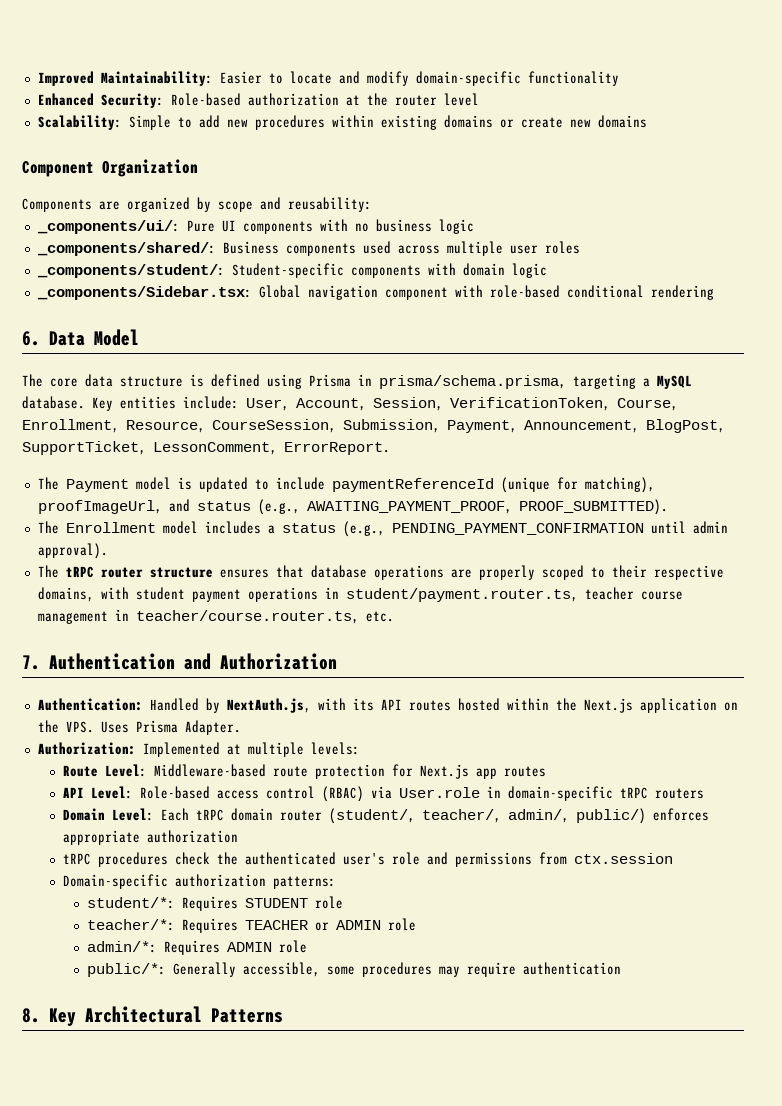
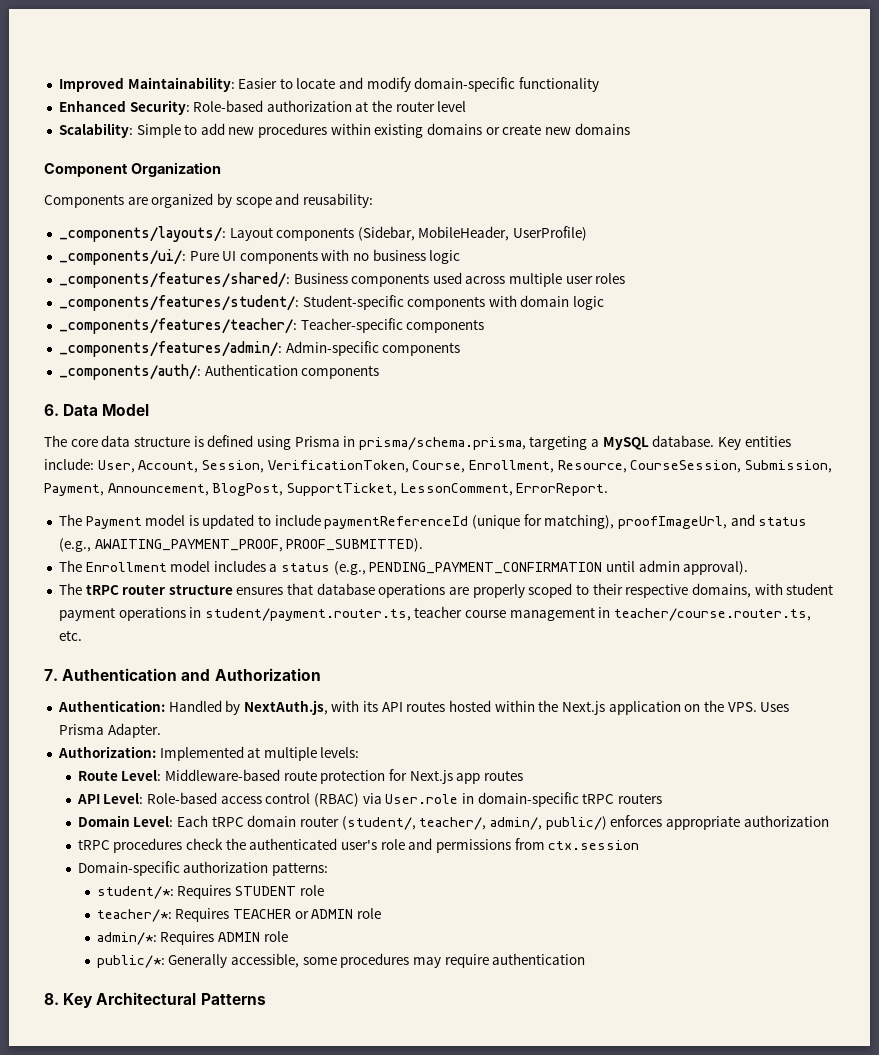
+ _components/layouts/: Layout components (Sidebar, MobileHeader, UserProfile)
- _components/shared/: Business components used across multiple user roles
+ _components/features/shared/: Business components used across multiple user roles
- _components/student/: Student-specific components with domain logic
+ _components/features/student/: Student-specific components with domain logic
- _components/Sidebar.tsx: Global navigation component with role-based conditional rendering
+ _components/features/teacher/: Teacher-specific components
+ _components/features/admin/: Admin-specific components
+ _components/auth/: Authentication components

